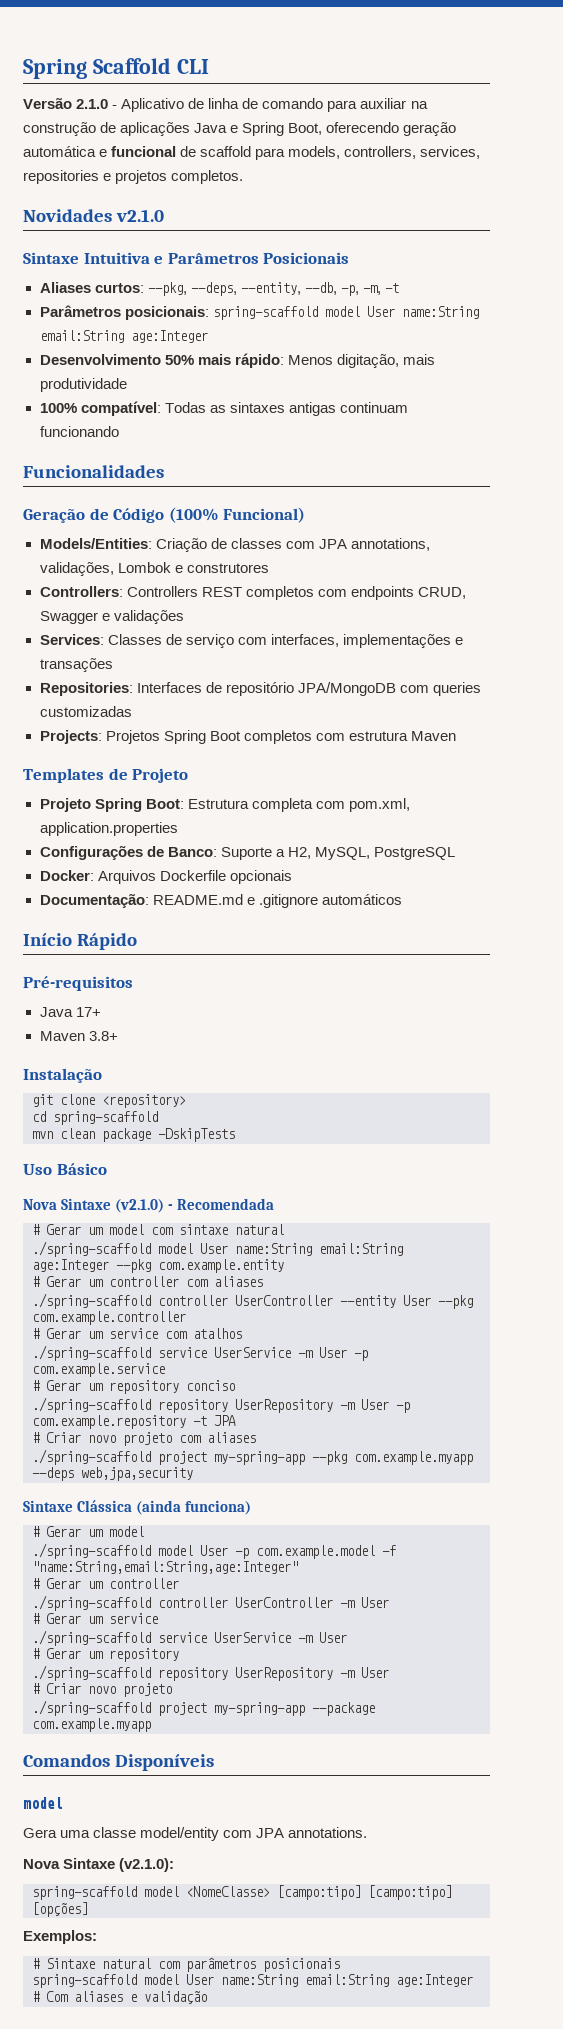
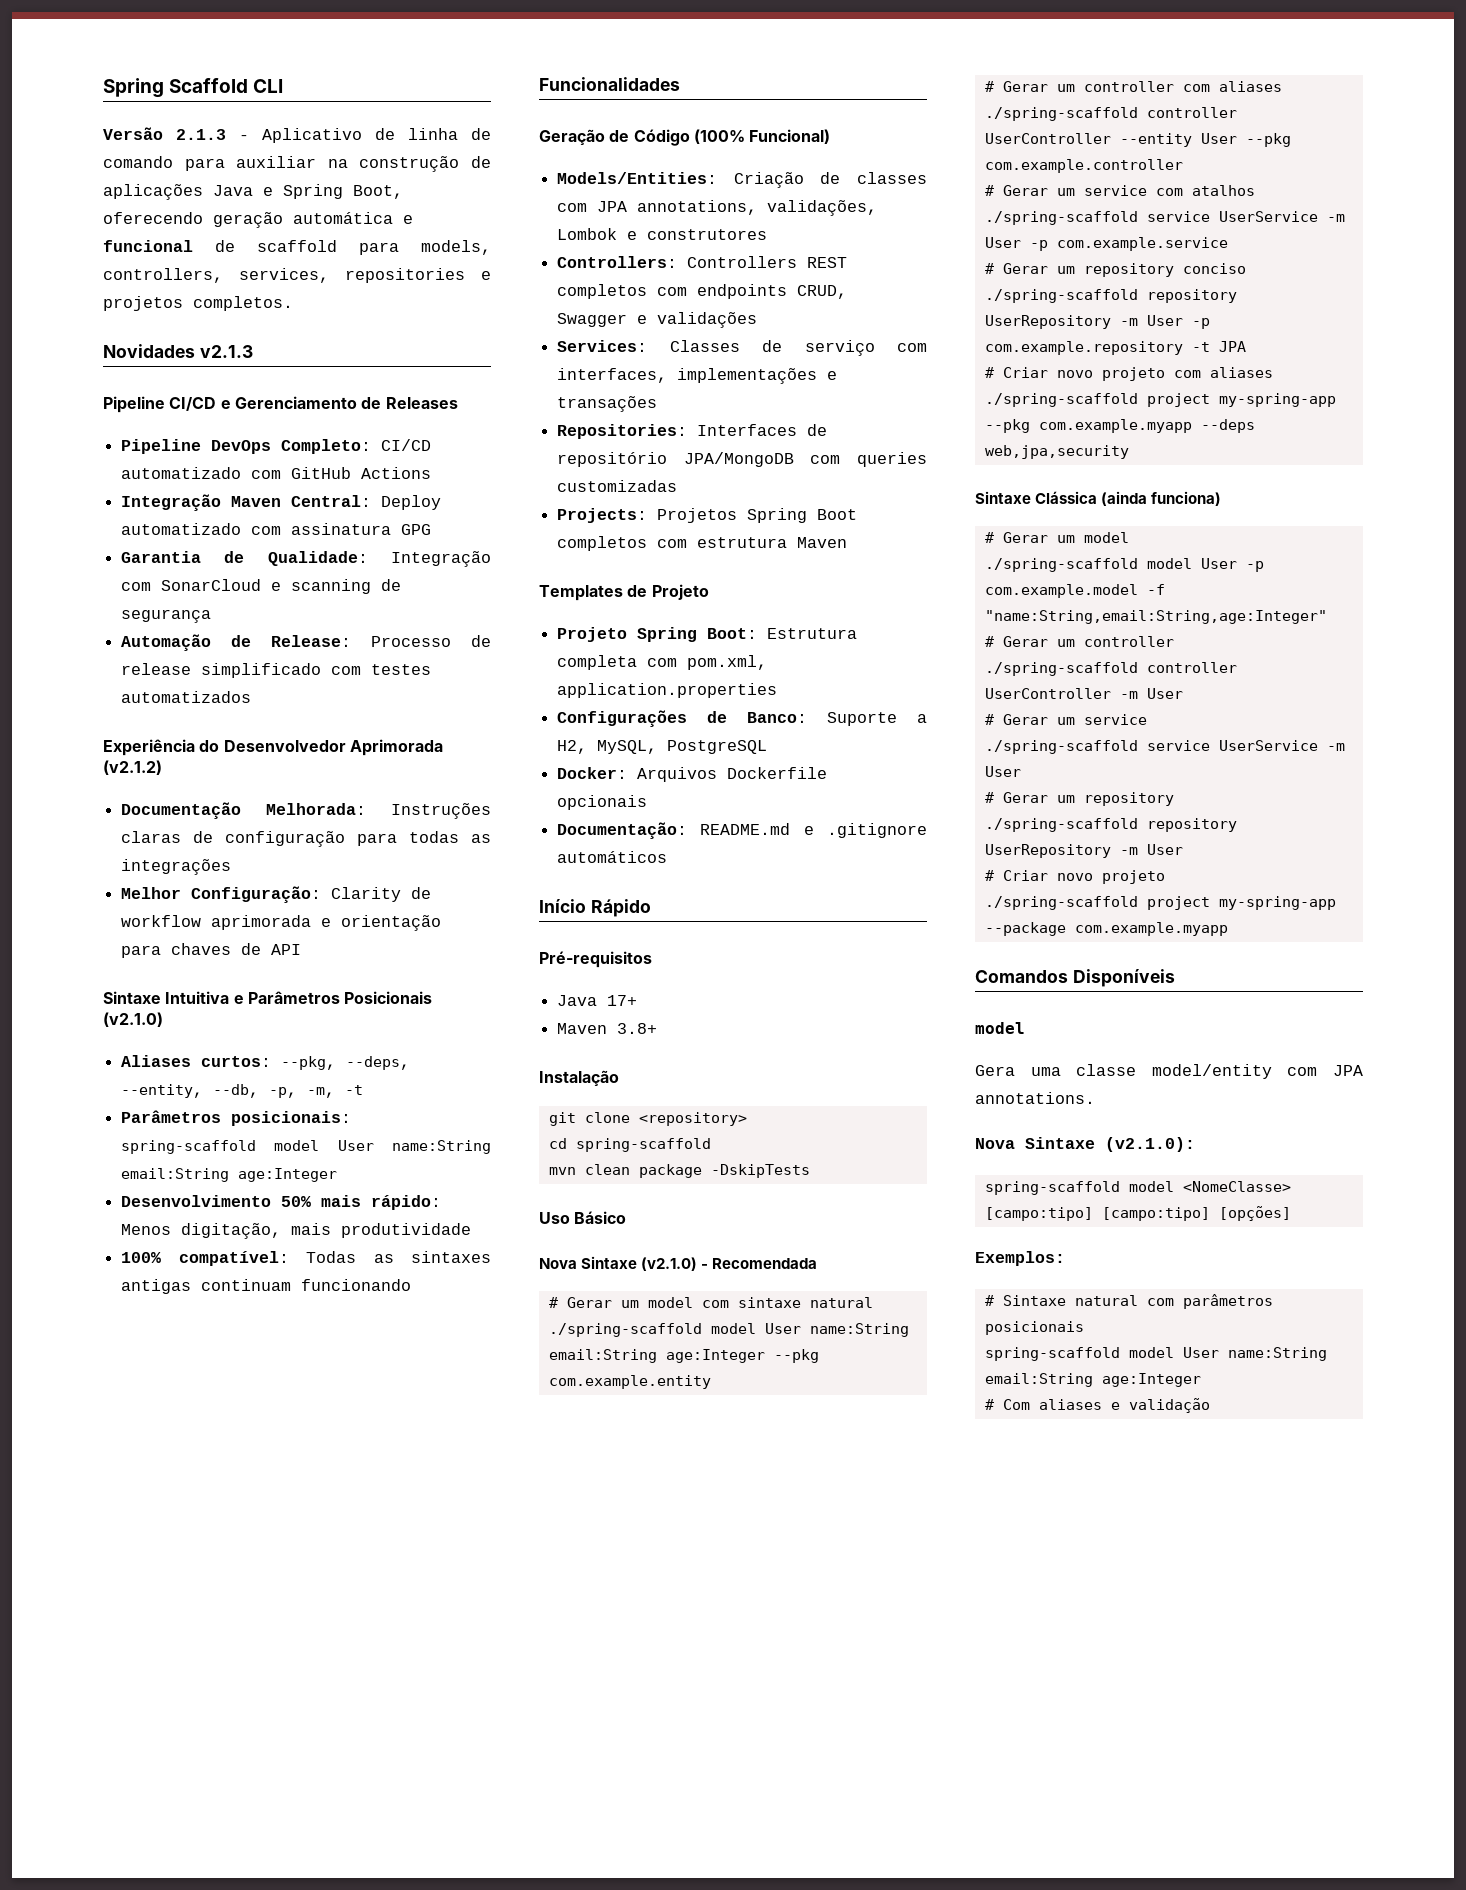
- Versão 2.1.0 - Aplicativo de linha de comando para auxiliar na construção de aplicações Java e Spring Boot, oferecendo geração automática e funcional de scaffold para models, controllers, services, repositories e projetos completos.
+ Versão 2.1.3 - Aplicativo de linha de comando para auxiliar na construção de aplicações Java e Spring Boot, oferecendo geração automática e funcional de scaffold para models, controllers, services, repositories e projetos completos.
- Novidades v2.1.0
+ Novidades v2.1.3
+ Pipeline CI/CD e Gerenciamento de Releases
+ Pipeline DevOps Completo: CI/CD automatizado com GitHub Actions
+ Integração Maven Central: Deploy automatizado com assinatura GPG
+ Garantia de Qualidade: Integração com SonarCloud e scanning de segurança
+ Automação de Release: Processo de release simplificado com testes automatizados
+ Experiência do Desenvolvedor Aprimorada (v2.1.2)
+ Documentação Melhorada: Instruções claras de configuração para todas as integrações
+ Melhor Configuração: Clarity de workflow aprimorada e orientação para chaves de API
- Sintaxe Intuitiva e Parâmetros Posicionais
+ Sintaxe Intuitiva e Parâmetros Posicionais (v2.1.0)

